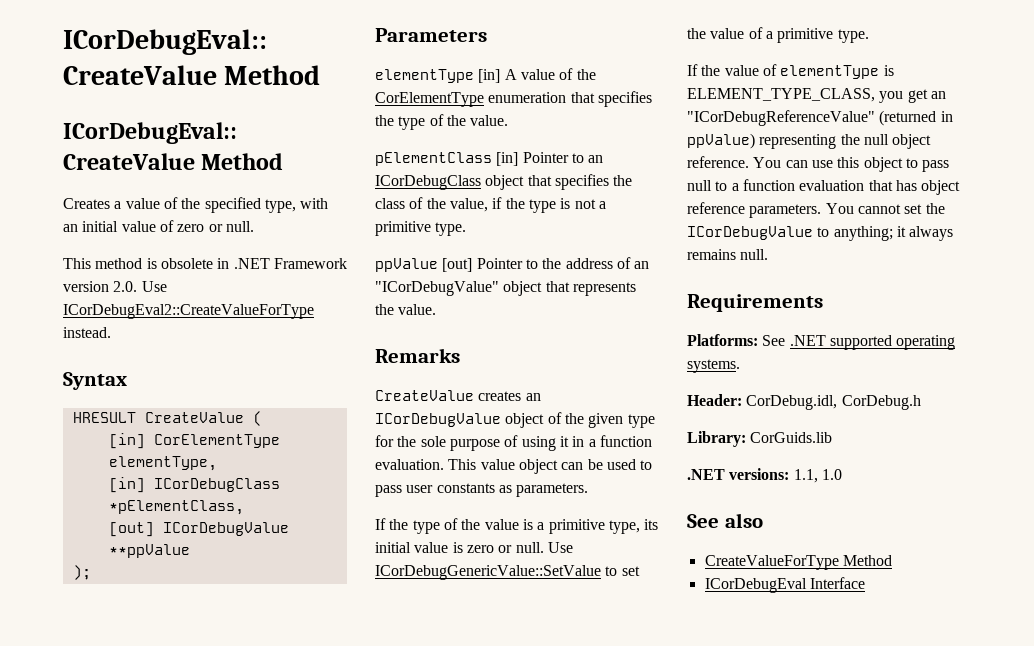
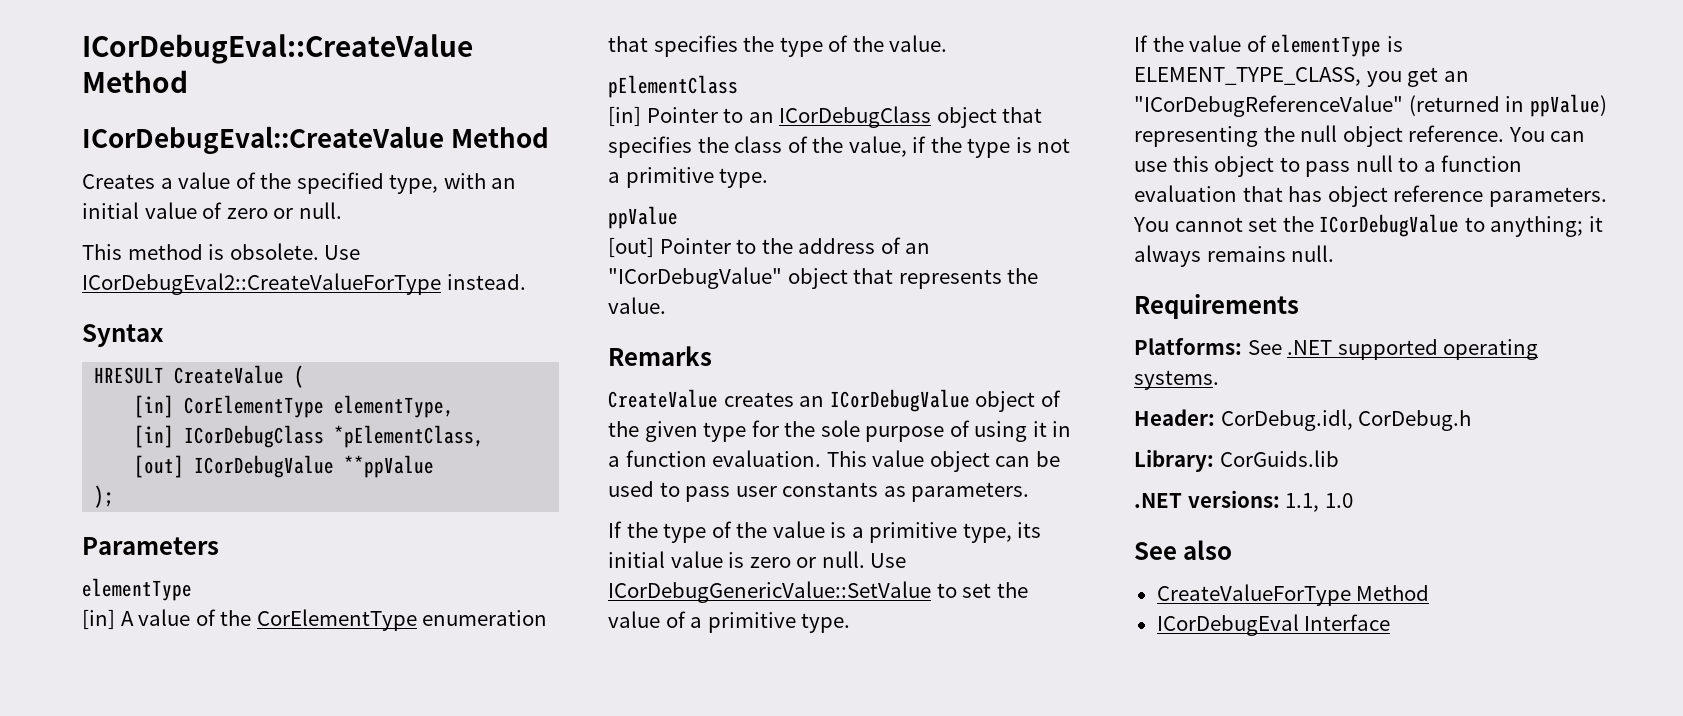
- This method is obsolete in .NET Framework version 2.0. Use ICorDebugEval2::CreateValueForType instead.
+ This method is obsolete. Use ICorDebugEval2::CreateValueForType instead.
  Parameters
- elementType [in] A value of the CorElementType enumeration that specifies the type of the value.
+ elementType
+ [in] A value of the CorElementType enumeration that specifies the type of the value.
- pElementClass [in] Pointer to an ICorDebugClass object that specifies the class of the value, if the type is not a primitive type.
+ pElementClass
+ [in] Pointer to an ICorDebugClass object that specifies the class of the value, if the type is not a primitive type.
- ppValue [out] Pointer to the address of an "ICorDebugValue" object that represents the value.
+ ppValue
+ [out] Pointer to the address of an "ICorDebugValue" object that represents the value.

